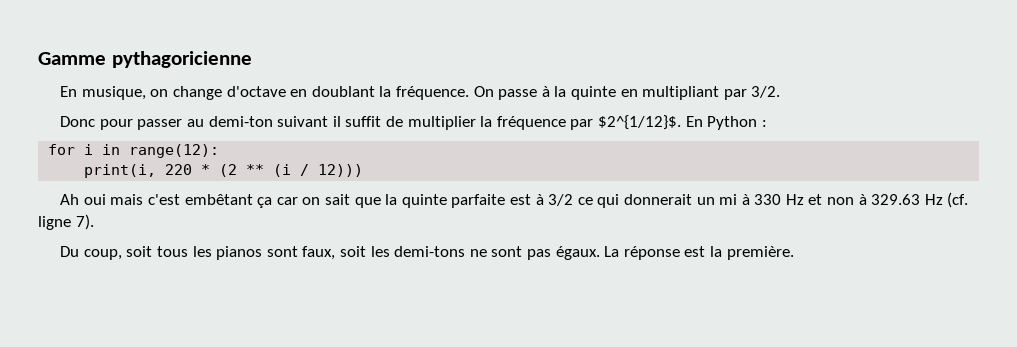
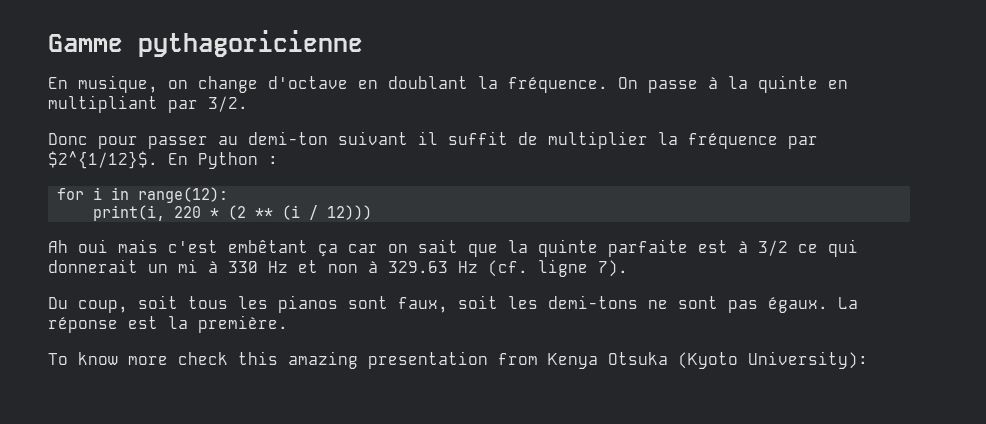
+ To know more check this amazing presentation from Kenya Otsuka (Kyoto University):

